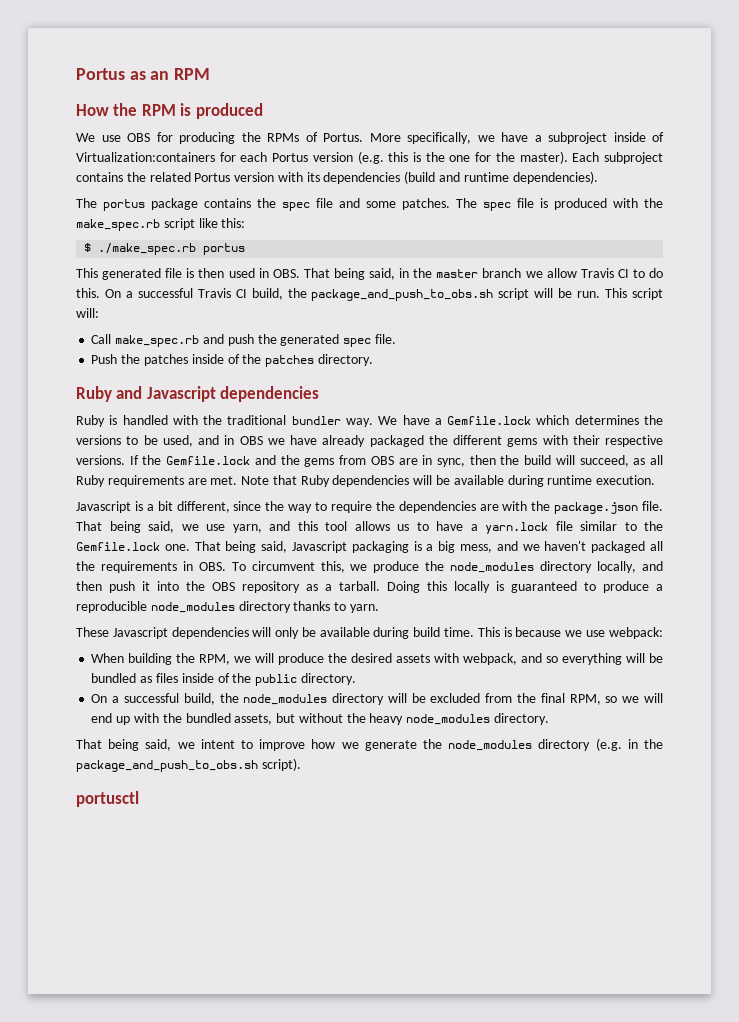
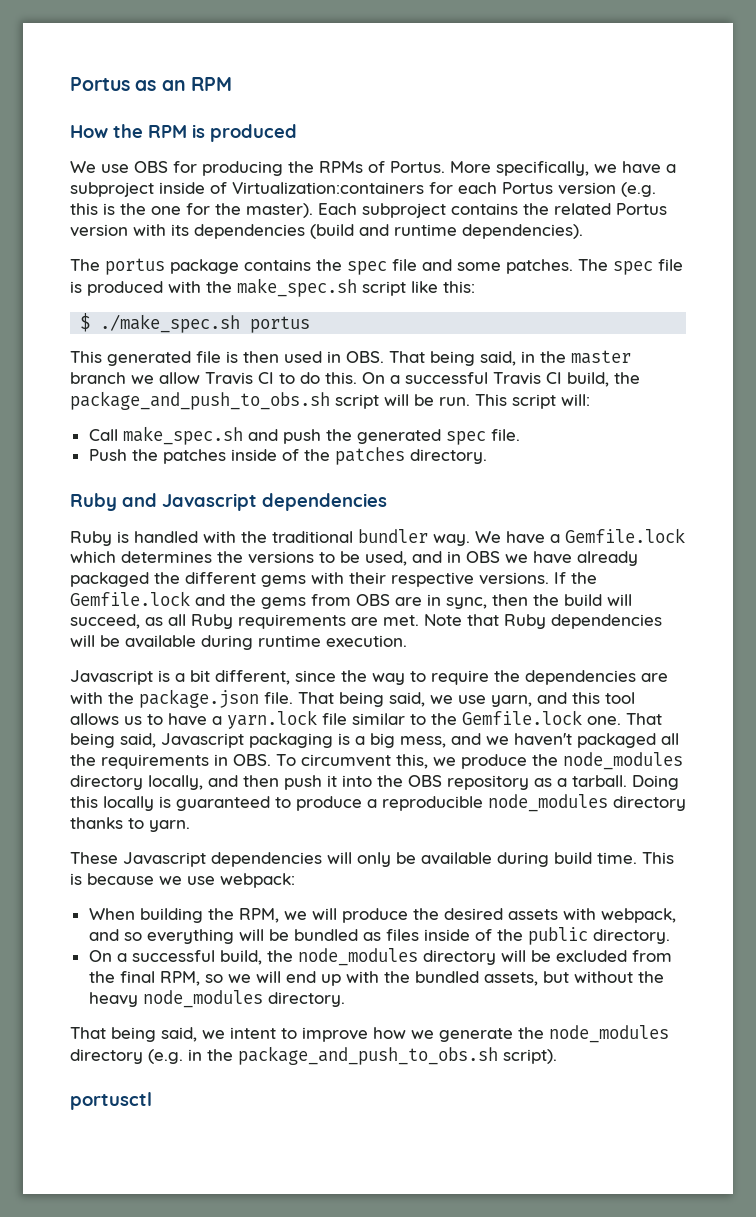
- The spec file is produced with the make_spec.rb script like this:
+ The spec file is produced with the make_spec.sh script like this:
- $ ./make_spec.rb portus
+ $ ./make_spec.sh portus
- Call make_spec.rb and push the generated spec file.
+ Call make_spec.sh and push the generated spec file.

